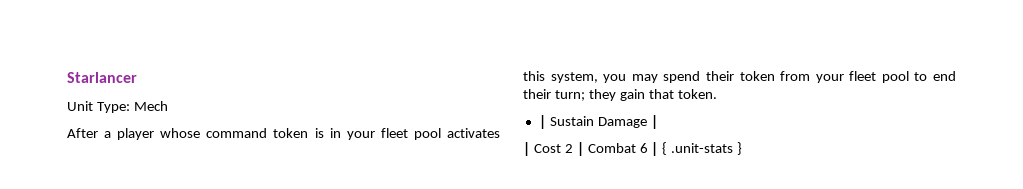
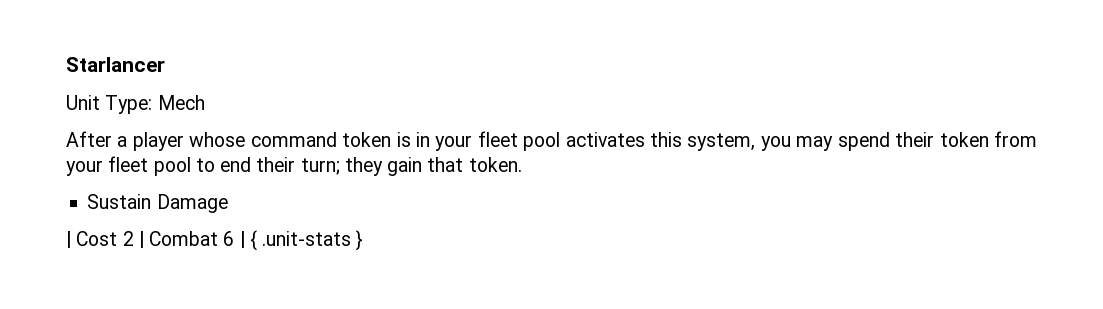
- | Sustain Damage |
+ Sustain Damage

